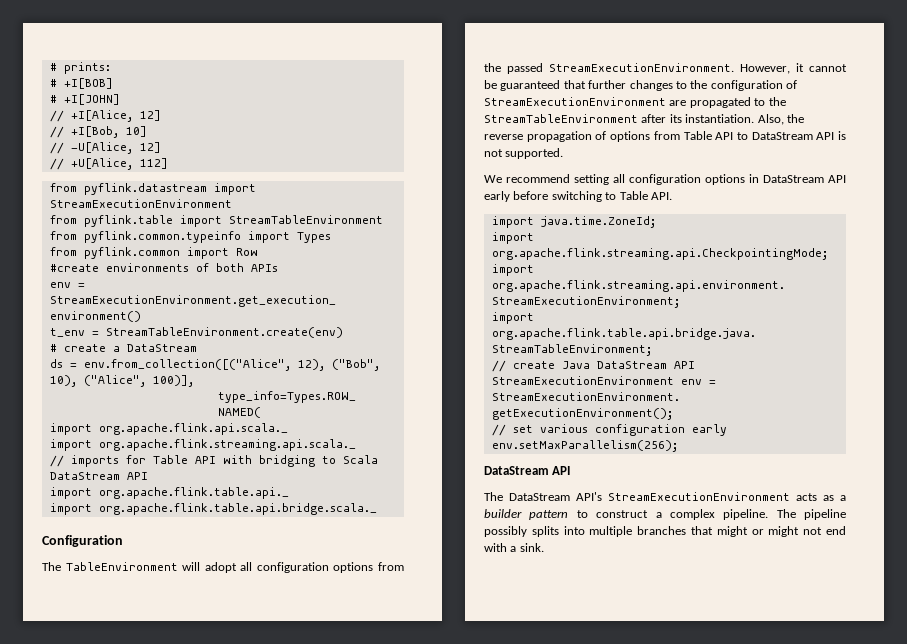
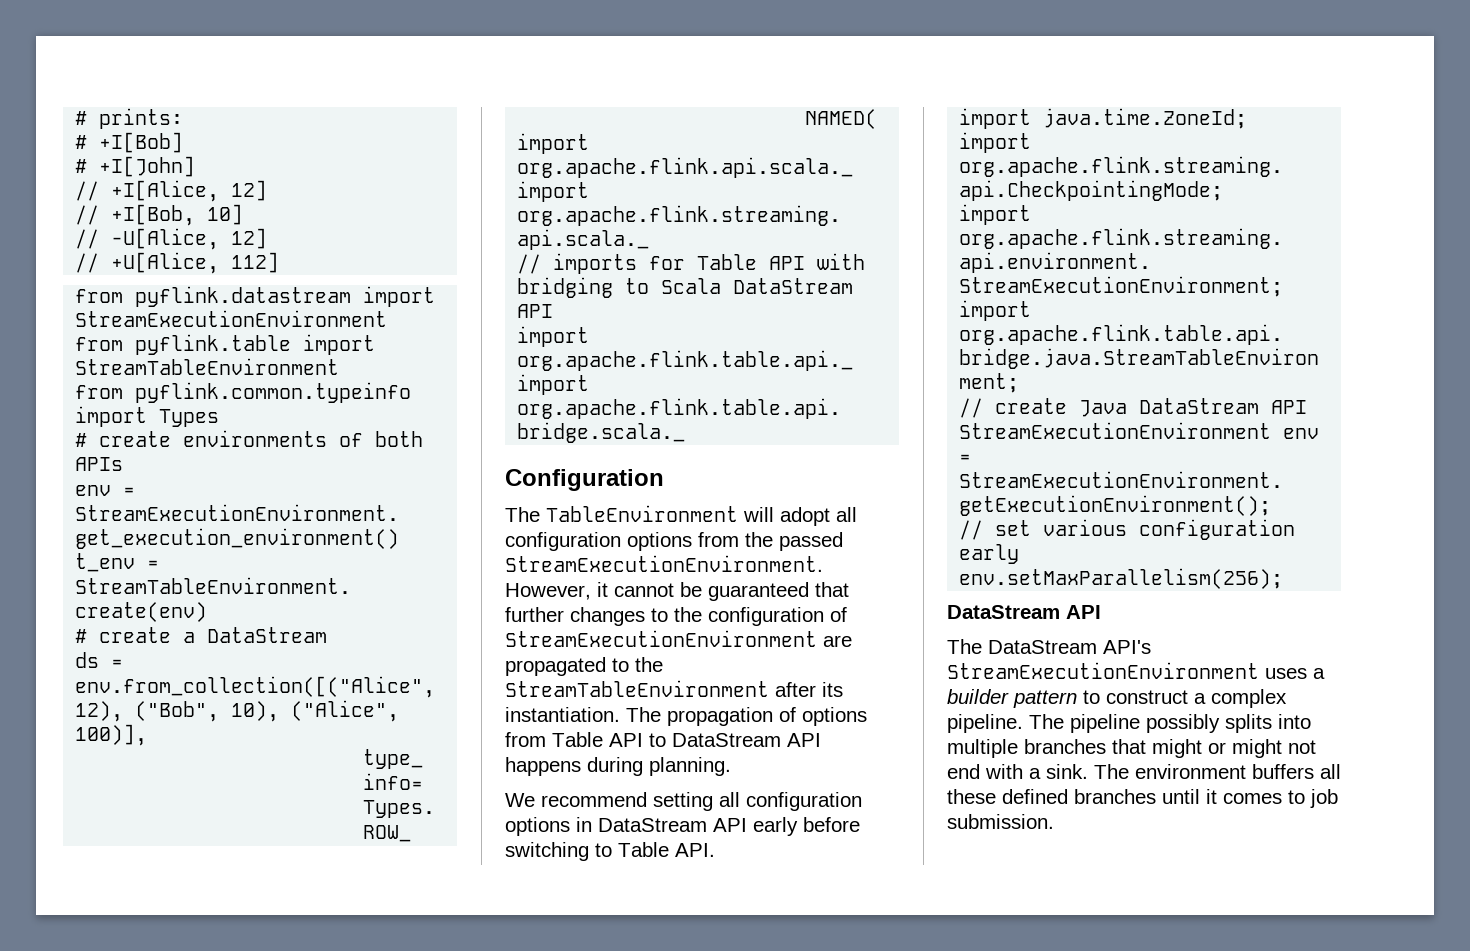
- # +I[BOB]
- # +I[JOHN]
+ # +I[Bob]
+ # +I[John]
- from pyflink.common import Row
- #create environments of both APIs
+ # create environments of both APIs
- Also, the reverse propagation of options from Table API to DataStream API is not supported.
+ The propagation of options from Table API to DataStream API happens during planning.
- The DataStream API's StreamExecutionEnvironment acts as a builder pattern to construct a complex pipeline.
+ The DataStream API's StreamExecutionEnvironment uses a builder pattern to construct a complex pipeline.
+ The environment buffers all these defined branches until it comes to job submission.

